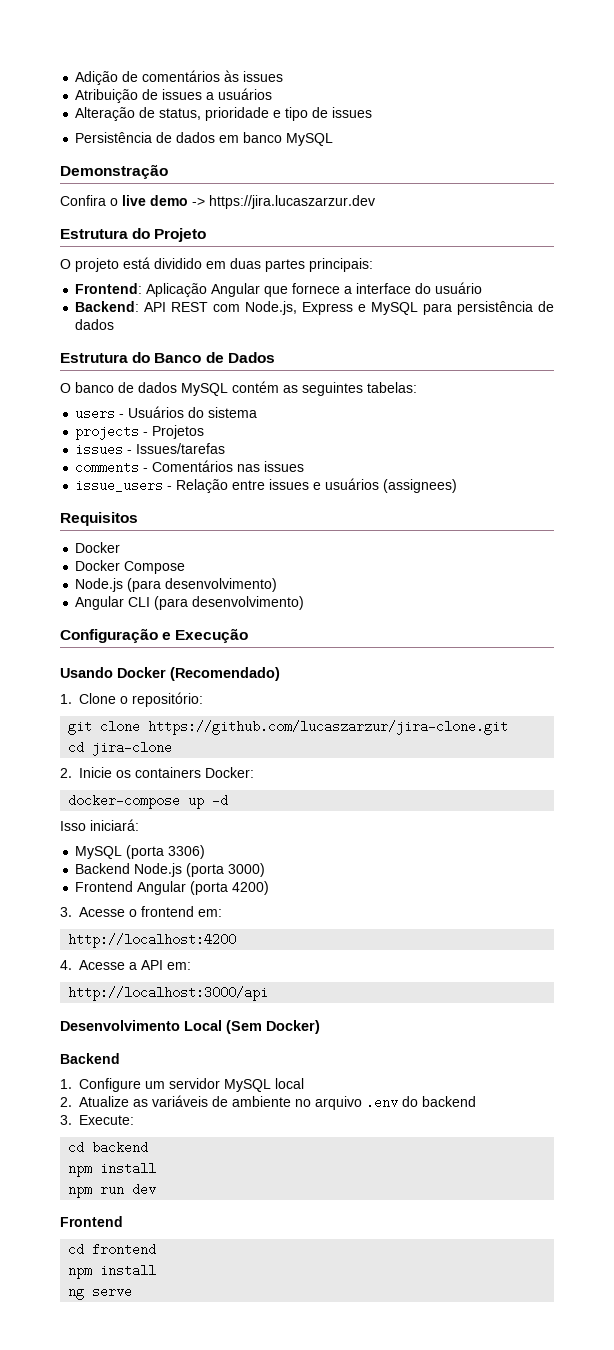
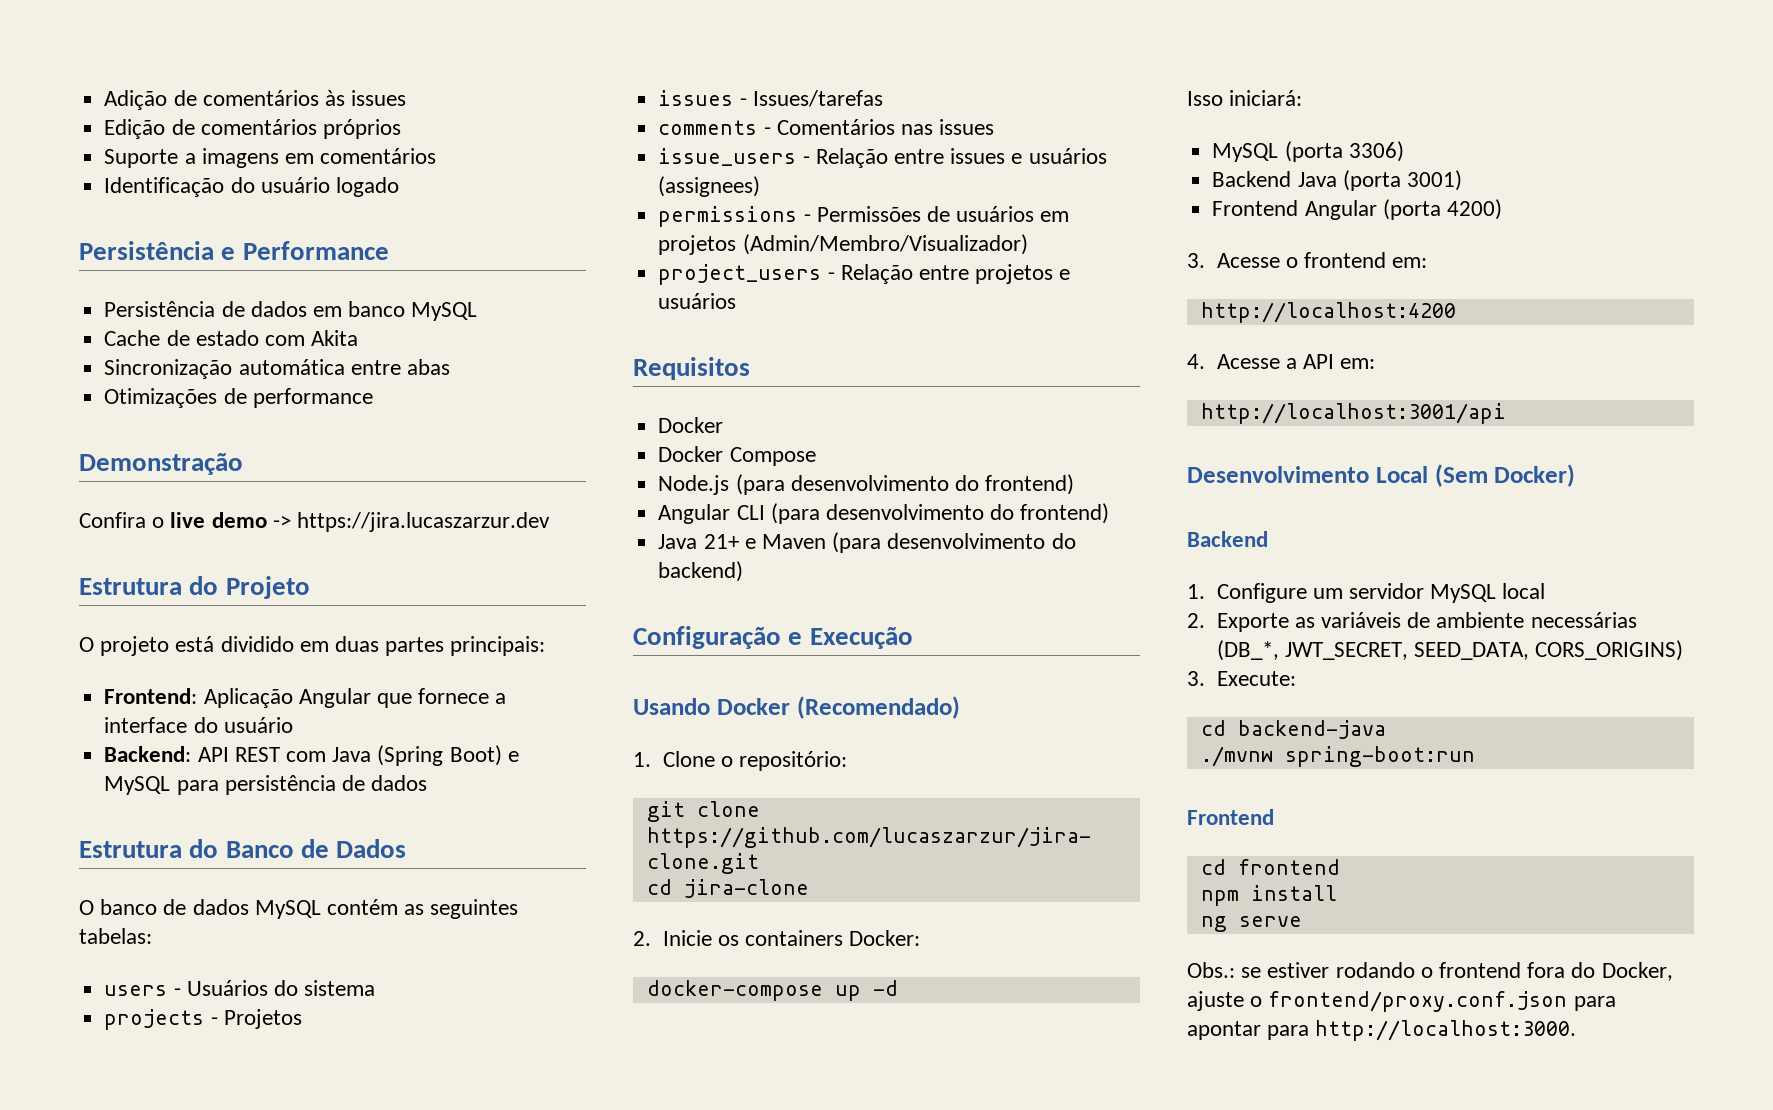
- Atribuição de issues a usuários
- Alteração de status, prioridade e tipo de issues
+ Edição de comentários próprios
+ Suporte a imagens em comentários
+ Identificação do usuário logado
+ Persistência e Performance
+ Cache de estado com Akita
+ Sincronização automática entre abas
+ Otimizações de performance
- Backend: API REST com Node.js, Express e MySQL para persistência de dados
+ Backend: API REST com Java (Spring Boot) e MySQL para persistência de dados
+ permissions - Permissões de usuários em projetos (Admin/Membro/Visualizador)
+ project_users - Relação entre projetos e usuários
- Node.js (para desenvolvimento)
+ Node.js (para desenvolvimento do frontend)
- Angular CLI (para desenvolvimento)
+ Angular CLI (para desenvolvimento do frontend)
+ Java 21+ e Maven (para desenvolvimento do backend)
- Backend Node.js (porta 3000)
+ Backend Java (porta 3001)
- http://localhost:3000/api
+ http://localhost:3001/api
- 2. Atualize as variáveis de ambiente no arquivo .env do backend
+ 2. Exporte as variáveis de ambiente necessárias (DB_*, JWT_SECRET, SEED_DATA, CORS_ORIGINS)
  3. Execute:
- cd backend
- npm install
- npm run dev
+ cd backend-java
+ ./mvnw spring-boot:run
+ Obs.: se estiver rodando o frontend fora do Docker, ajuste o frontend/proxy.conf.json para apontar para http://localhost:3000.

